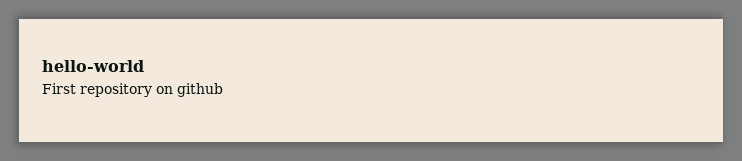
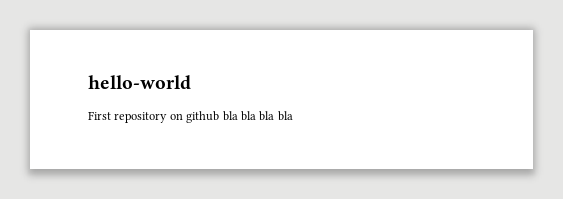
- First repository on github
+ First repository on github bla bla bla bla

